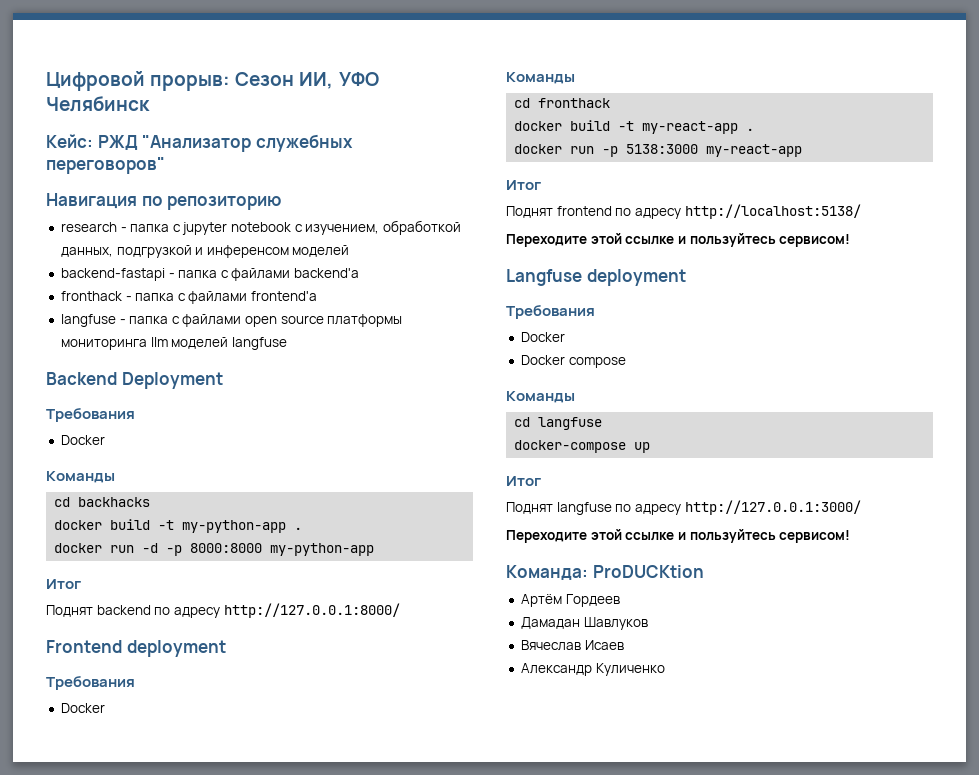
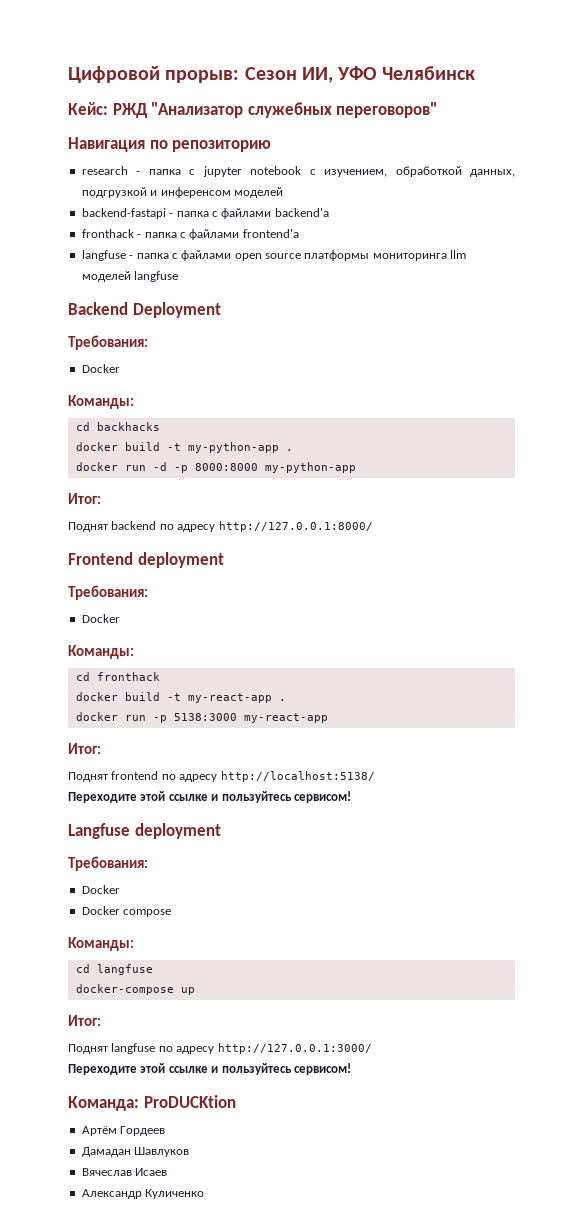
  Backend Deployment
- Требования
+ Требования:
  Docker
- Команды
+ Команды:
  docker run -d -p 8000:8000 my-python-app
- Итог
+ Итог:
  Frontend deployment
- Требования
+ Требования:
  Docker
- Команды
+ Команды:
  docker run -p 5138:3000 my-react-app
- Итог
+ Итог:
  Langfuse deployment
- Требования
+ Требования:
  Docker compose
- Команды
+ Команды:
  docker-compose up
- Итог
+ Итог:

